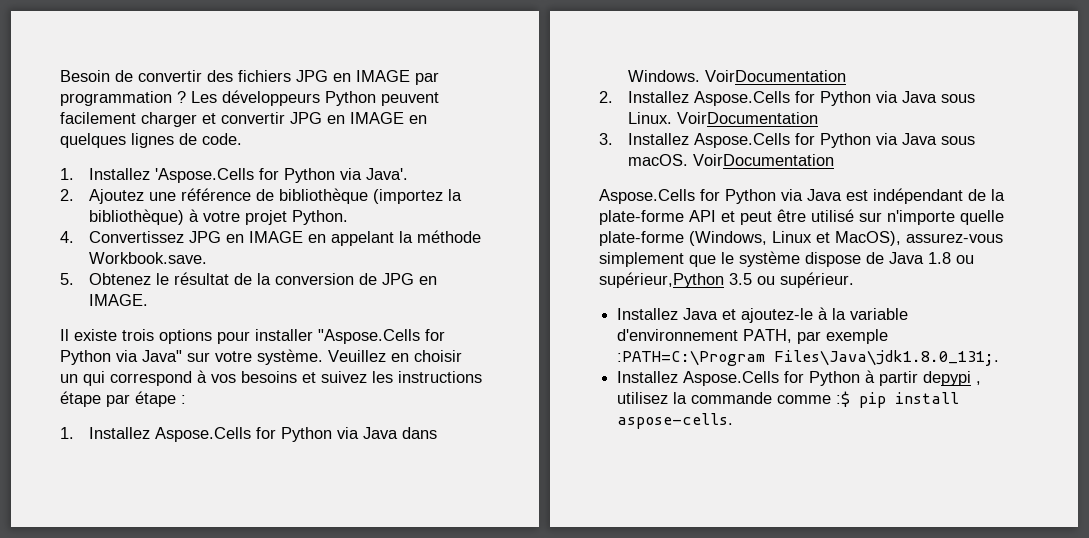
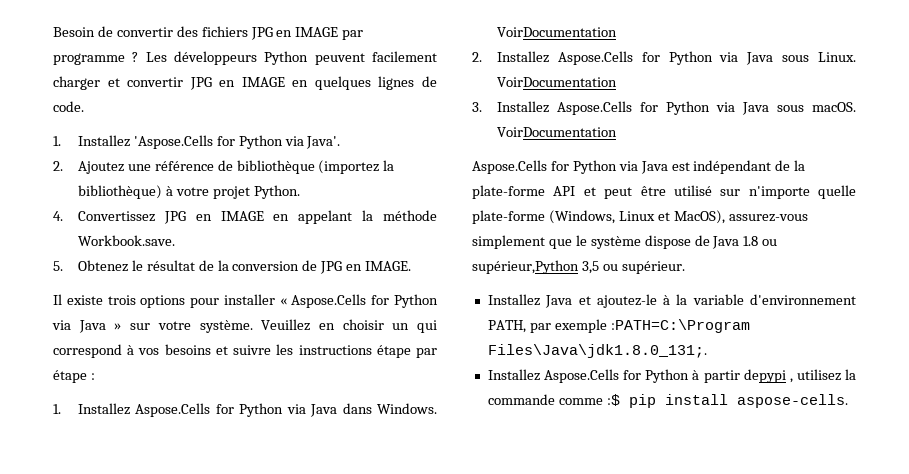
- Besoin de convertir des fichiers JPG en IMAGE par programmation ?
+ Besoin de convertir des fichiers JPG en IMAGE par programme ?
- Il existe trois options pour installer "Aspose.Cells for Python via Java" sur votre système.
+ Il existe trois options pour installer « Aspose.Cells for Python via Java » sur votre système.
- Veuillez en choisir un qui correspond à vos besoins et suivez les instructions étape par étape :
+ Veuillez en choisir un qui correspond à vos besoins et suivre les instructions étape par étape :
- Aspose.Cells for Python via Java est indépendant de la plate-forme API et peut être utilisé sur n'importe quelle plate-forme (Windows, Linux et MacOS), assurez-vous simplement que le système dispose de Java 1.8 ou supérieur,Python 3.5 ou supérieur.
+ Aspose.Cells for Python via Java est indépendant de la plate-forme API et peut être utilisé sur n'importe quelle plate-forme (Windows, Linux et MacOS), assurez-vous simplement que le système dispose de Java 1.8 ou supérieur,Python 3,5 ou supérieur.

